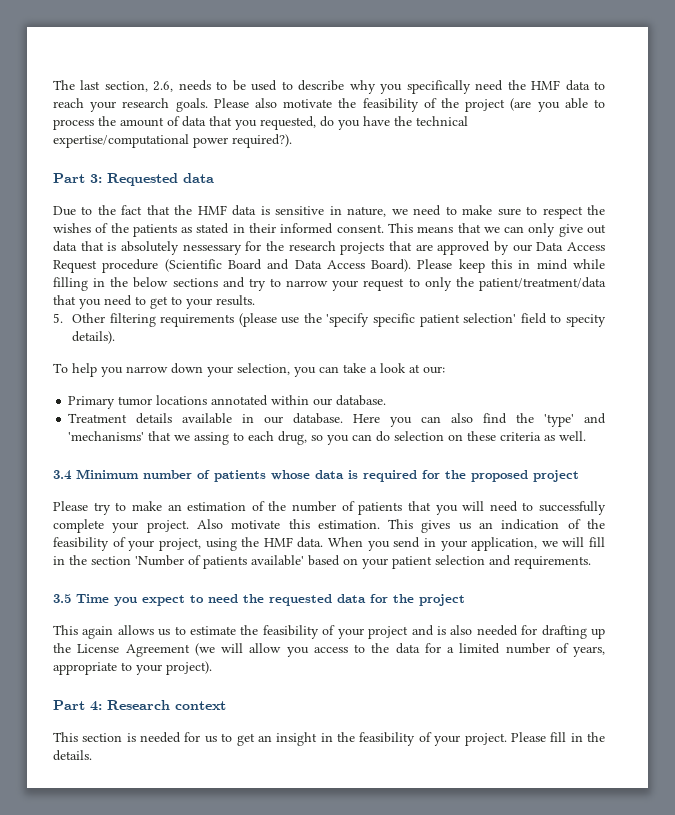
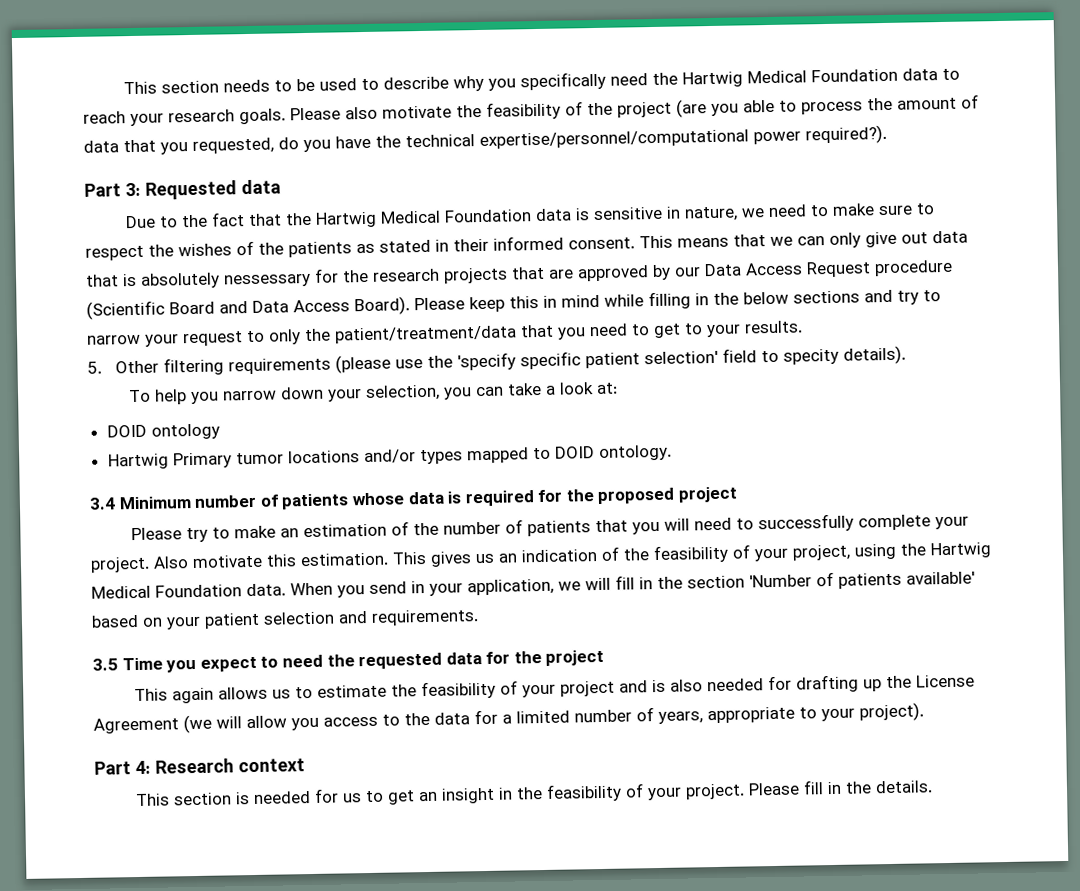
- The last section, 2.6, needs to be used to describe why you specifically need the HMF data to reach your research goals.
+ This section needs to be used to describe why you specifically need the Hartwig Medical Foundation data to reach your research goals.
- Please also motivate the feasibility of the project (are you able to process the amount of data that you requested, do you have the technical expertise/computational power required?).
+ Please also motivate the feasibility of the project (are you able to process the amount of data that you requested, do you have the technical expertise/personnel/computational power required?).
- Due to the fact that the HMF data is sensitive in nature, we need to make sure to respect the wishes of the patients as stated in their informed consent.
+ Due to the fact that the Hartwig Medical Foundation data is sensitive in nature, we need to make sure to respect the wishes of the patients as stated in their informed consent.
- To help you narrow down your selection, you can take a look at our:
- Primary tumor locations annotated within our database.
- Treatment details available in our database. Here you can also find the 'type' and 'mechanisms' that we assing to each drug, so you can do selection on these criteria as well.
+ To help you narrow down your selection, you can take a look at:
+ DOID ontology
+ Hartwig Primary tumor locations and/or types mapped to DOID ontology.
- This gives us an indication of the feasibility of your project, using the HMF data.
+ This gives us an indication of the feasibility of your project, using the Hartwig Medical Foundation data.

